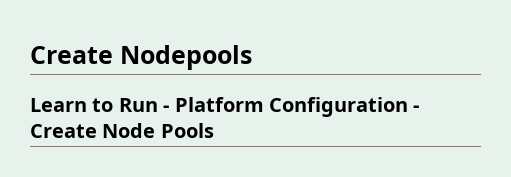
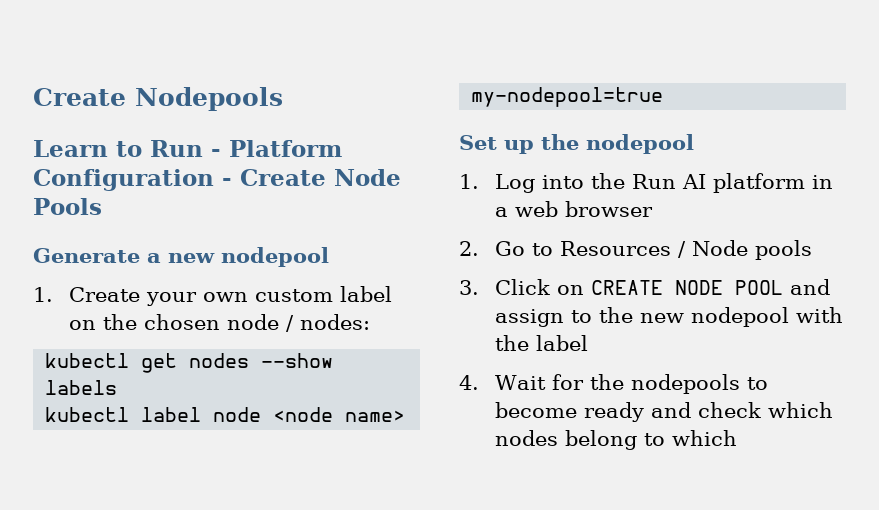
+ Generate a new nodepool
+ 1. Create your own custom label on the chosen node / nodes:
+ kubectl get nodes --show labels
+ kubectl label node <node name> my-nodepool=true
+ Set up the nodepool
+ 1. Log into the Run AI platform in a web browser
+ 2. Go to Resources / Node pools
+ 3. Click on CREATE NODE POOL and assign to the new nodepool with the label
+ 4. Wait for the nodepools to become ready and check which nodes belong to which

